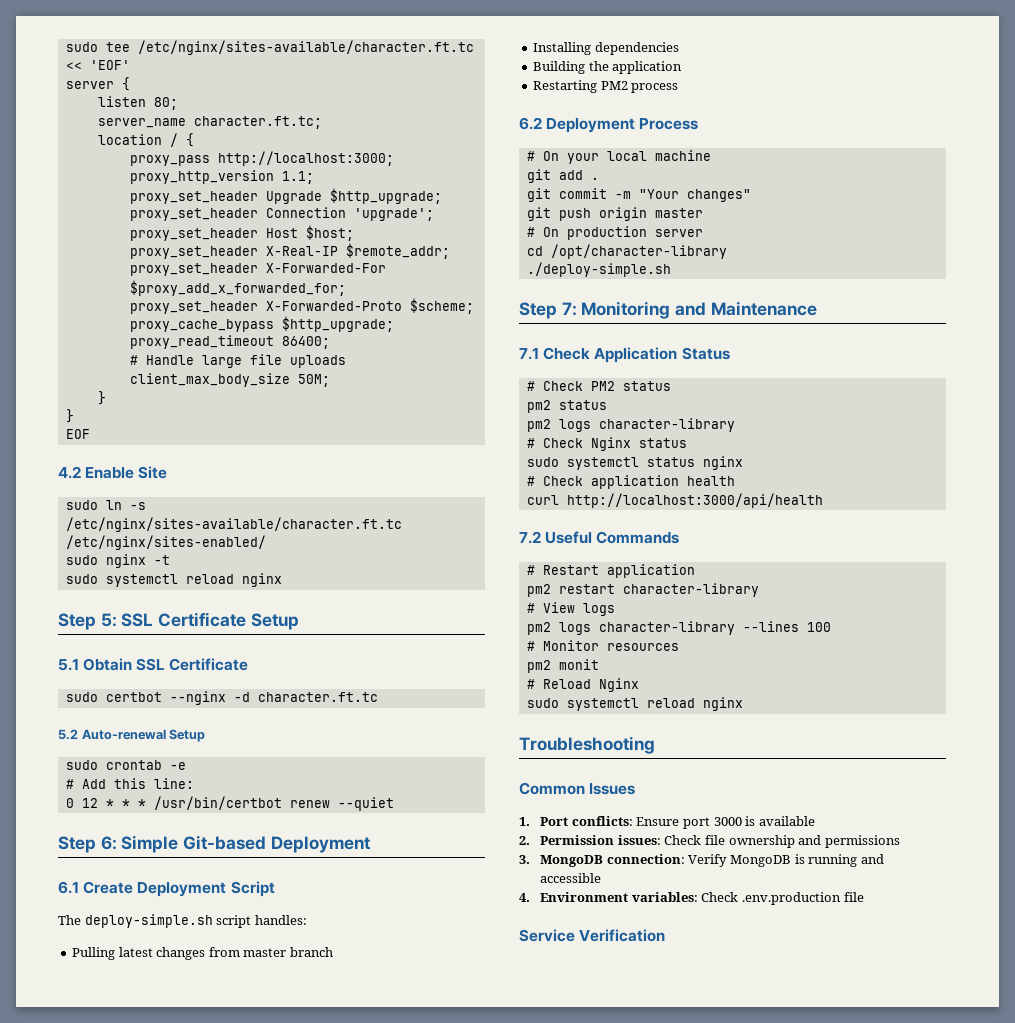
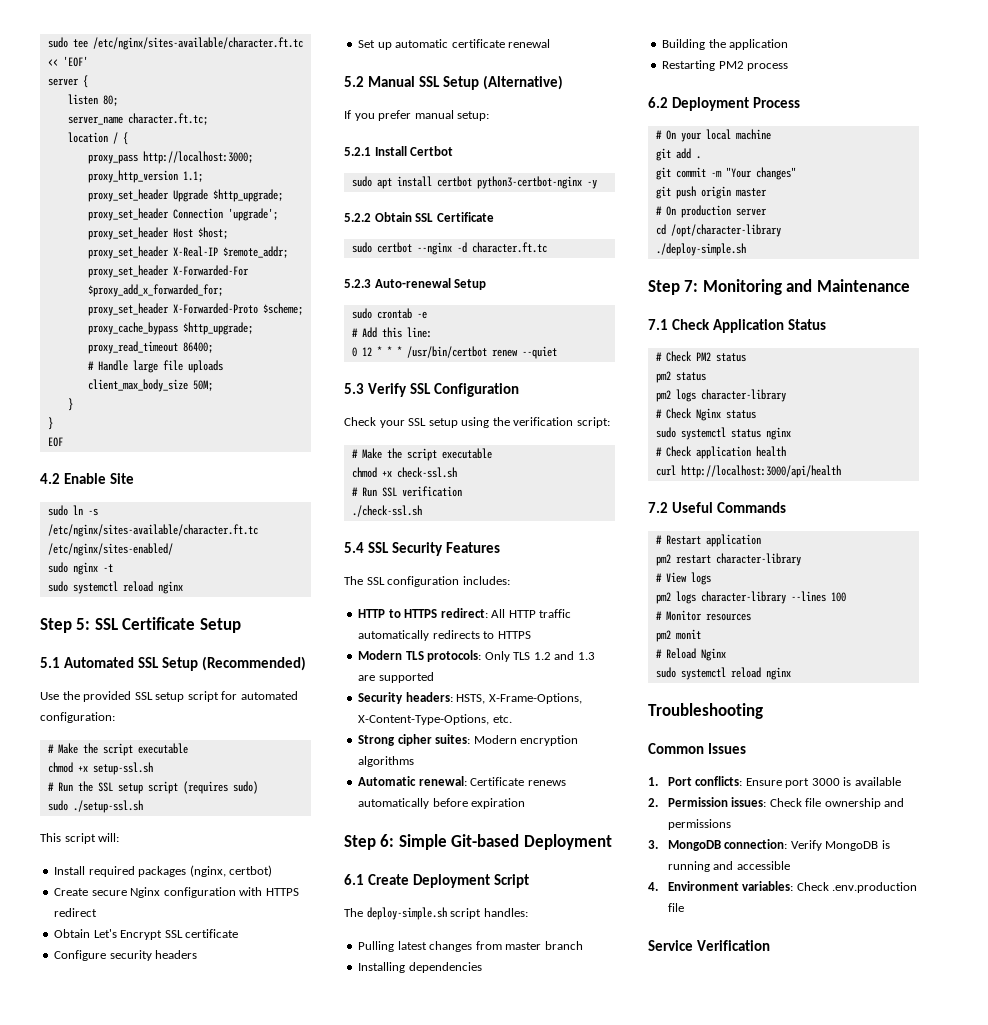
- 5.1 Obtain SSL Certificate
+ 5.1 Automated SSL Setup (Recommended)
+ Use the provided SSL setup script for automated configuration:
+ # Make the script executable
+ chmod +x setup-ssl.sh
+ # Run the SSL setup script (requires sudo)
+ sudo ./setup-ssl.sh
+ This script will:
+ Install required packages (nginx, certbot)
+ Create secure Nginx configuration with HTTPS redirect
+ Obtain Let's Encrypt SSL certificate
+ Configure security headers
+ Set up automatic certificate renewal
+ 5.2 Manual SSL Setup (Alternative)
+ If you prefer manual setup:
+ 5.2.1 Install Certbot
+ sudo apt install certbot python3-certbot-nginx -y
+ 5.2.2 Obtain SSL Certificate
- 5.2 Auto-renewal Setup
+ 5.2.3 Auto-renewal Setup
+ 5.3 Verify SSL Configuration
+ Check your SSL setup using the verification script:
+ # Make the script executable
+ chmod +x check-ssl.sh
+ # Run SSL verification
+ ./check-ssl.sh
+ 5.4 SSL Security Features
+ The SSL configuration includes:
+ HTTP to HTTPS redirect: All HTTP traffic automatically redirects to HTTPS
+ Modern TLS protocols: Only TLS 1.2 and 1.3 are supported
+ Security headers: HSTS, X-Frame-Options, X-Content-Type-Options, etc.
+ Strong cipher suites: Modern encryption algorithms
+ Automatic renewal: Certificate renews automatically before expiration

